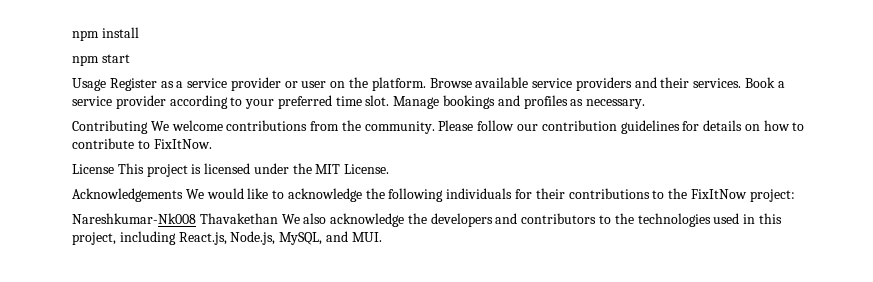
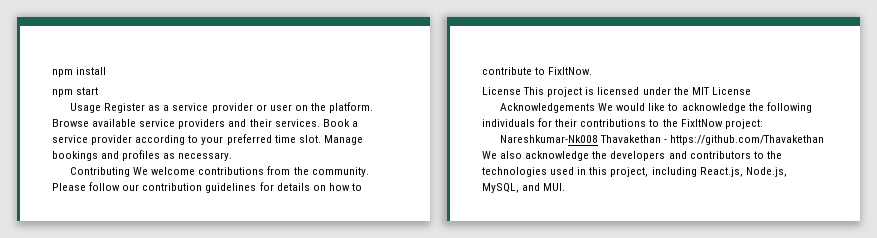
- License This project is licensed under the MIT License.
+ License This project is licensed under the MIT License
- Nareshkumar-Nk008 Thavakethan We also acknowledge the developers and contributors to the technologies used in this project, including React.js, Node.js, MySQL, and MUI.
+ Nareshkumar-Nk008 Thavakethan - https://github.com/Thavakethan We also acknowledge the developers and contributors to the technologies used in this project, including React.js, Node.js, MySQL, and MUI.

